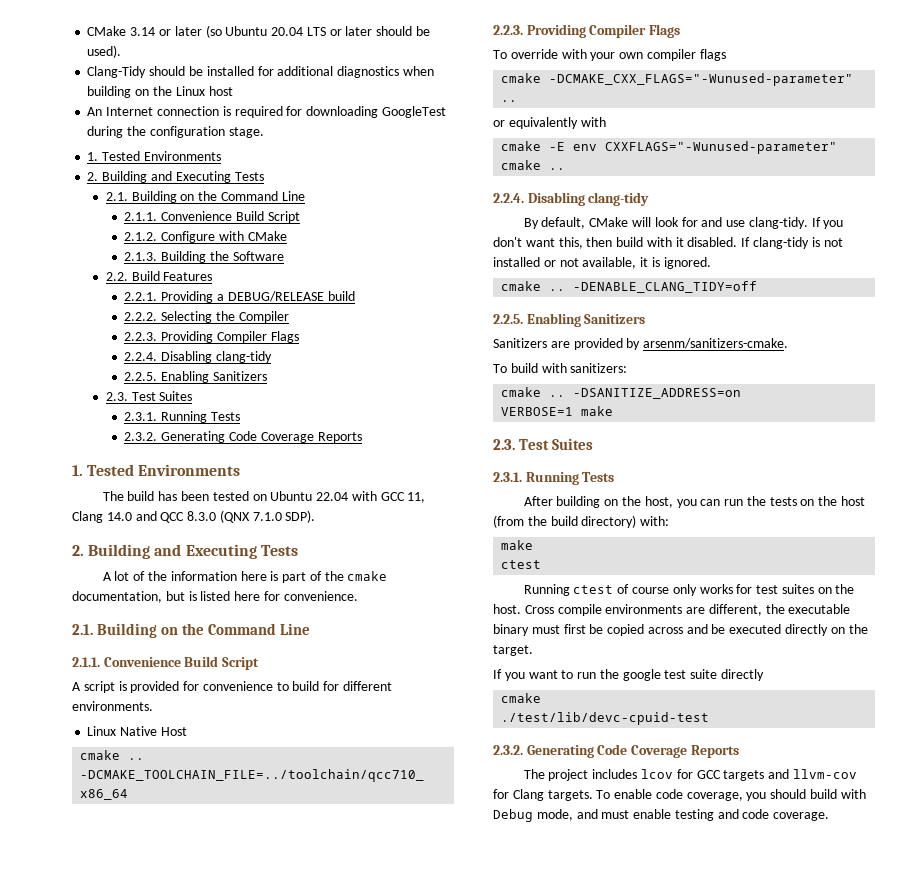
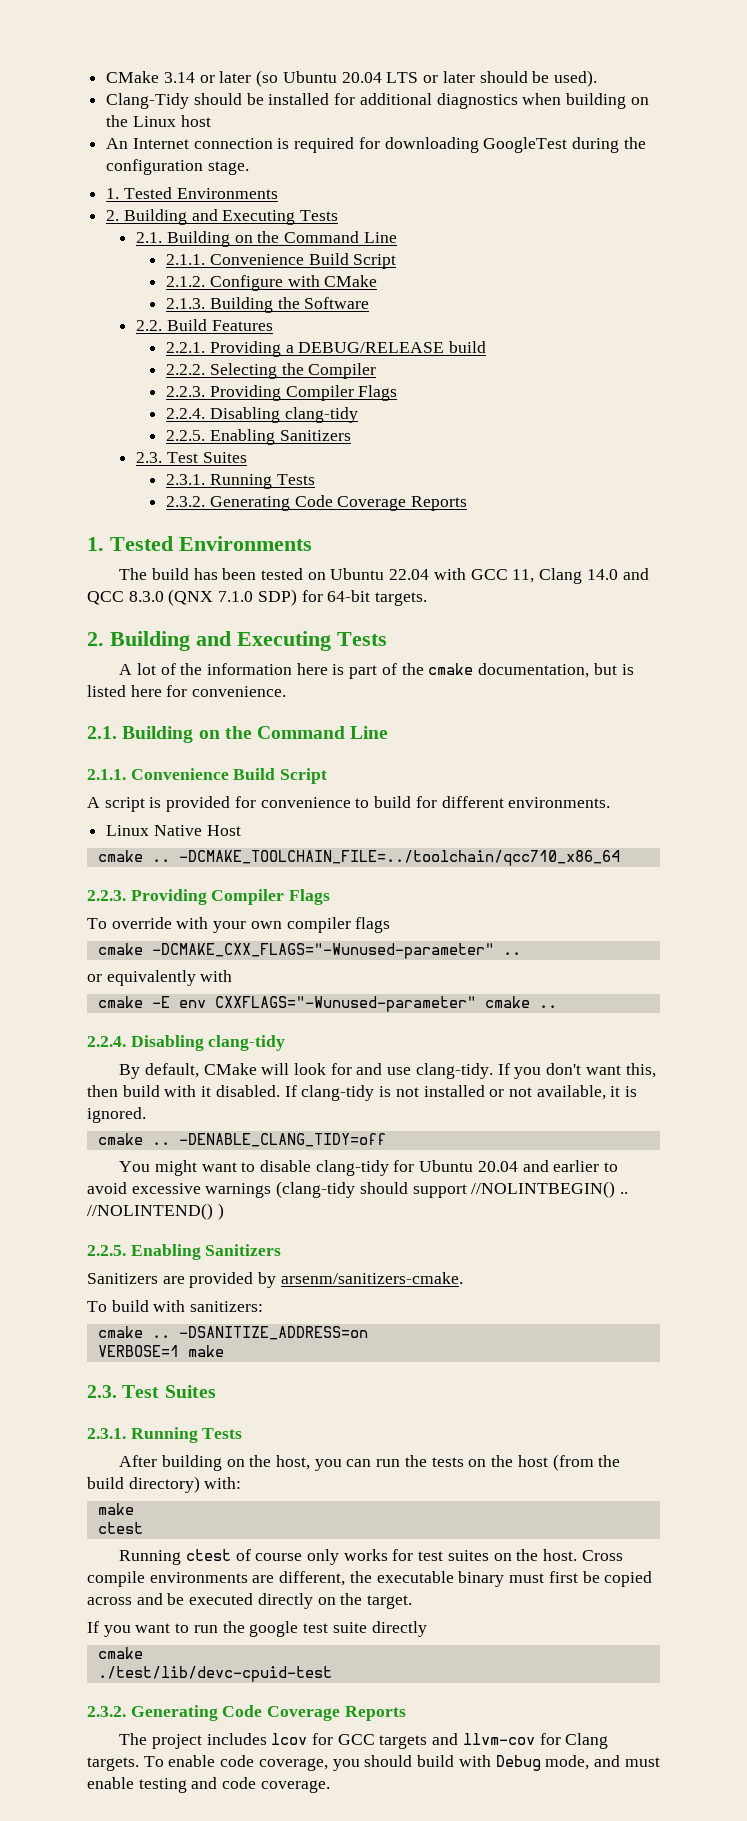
- The build has been tested on Ubuntu 22.04 with GCC 11, Clang 14.0 and QCC 8.3.0 (QNX 7.1.0 SDP).
+ The build has been tested on Ubuntu 22.04 with GCC 11, Clang 14.0 and QCC 8.3.0 (QNX 7.1.0 SDP) for 64-bit targets.
+ You might want to disable clang-tidy for Ubuntu 20.04 and earlier to avoid excessive warnings (clang-tidy should support //NOLINTBEGIN() .. //NOLINTEND() )

